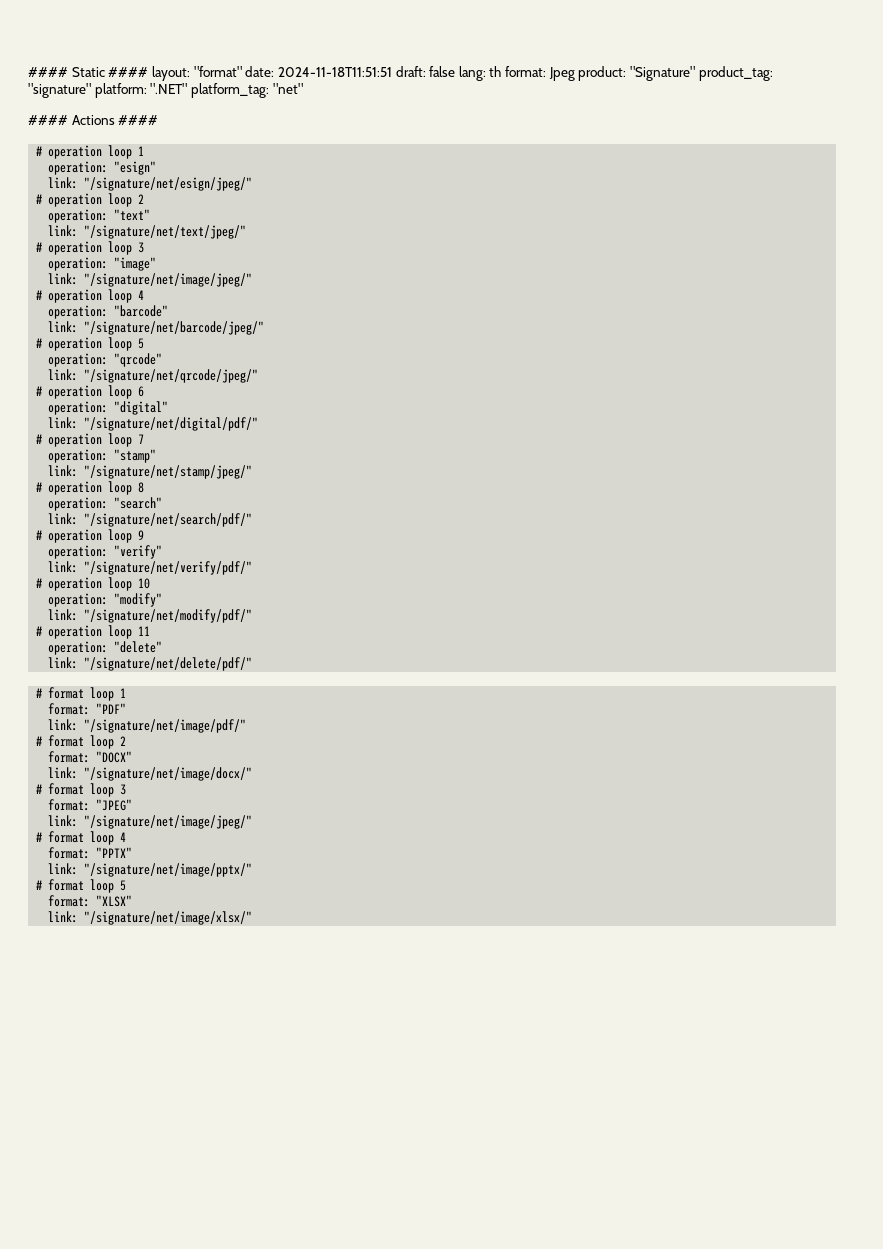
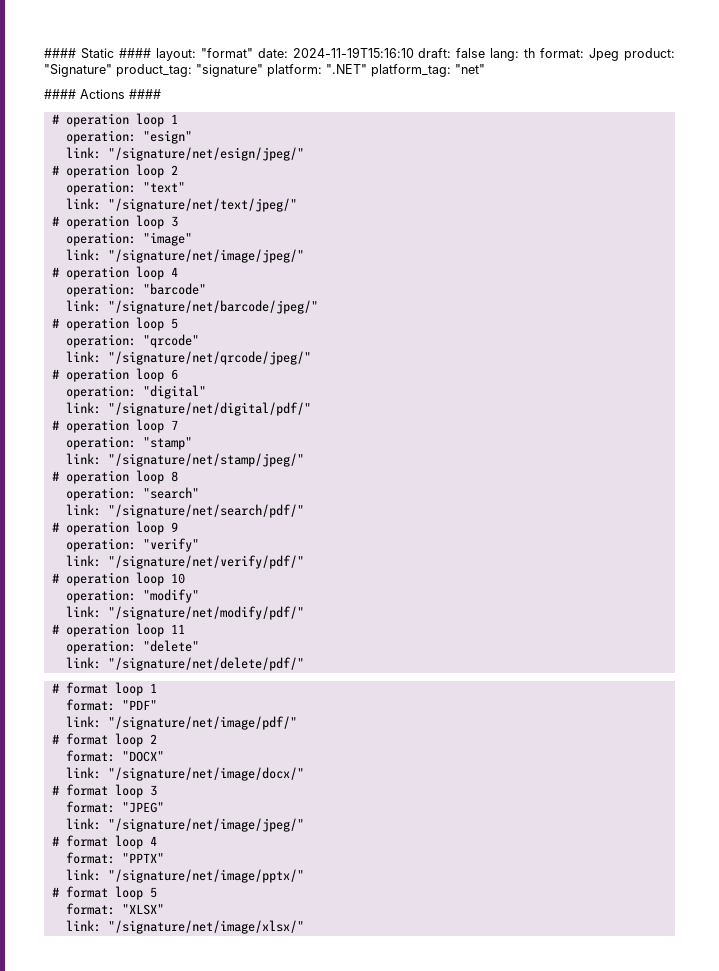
- #### Static #### layout: "format" date: 2024-11-18T11:51:51 draft: false lang: th format: Jpeg product: "Signature" product_tag: "signature" platform: ".NET" platform_tag: "net"
+ #### Static #### layout: "format" date: 2024-11-19T15:16:10 draft: false lang: th format: Jpeg product: "Signature" product_tag: "signature" platform: ".NET" platform_tag: "net"

